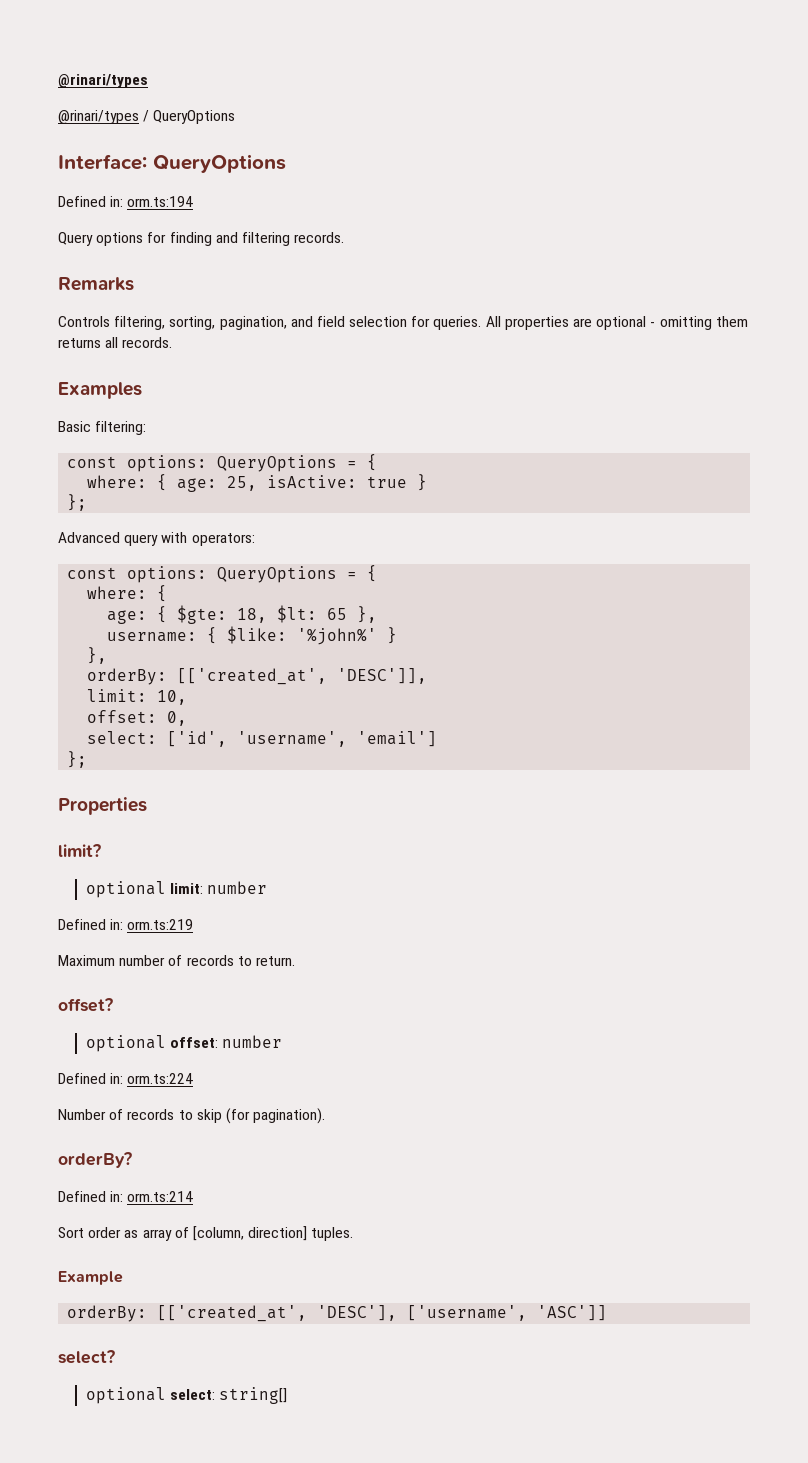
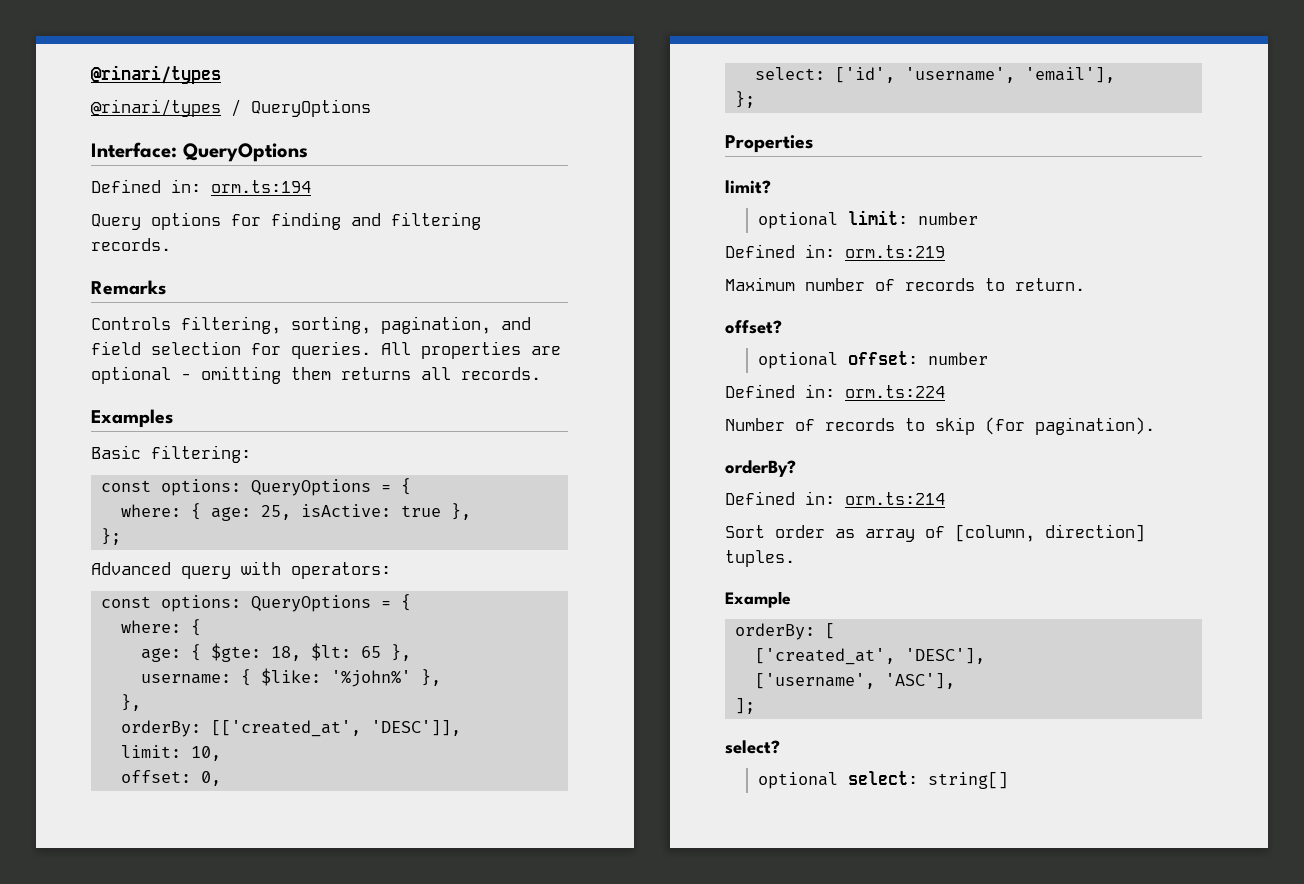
- where: { age: 25, isActive: true }
+ where: { age: 25, isActive: true },
- username: { $like: '%john%' }
+ username: { $like: '%john%' },
- select: ['id', 'username', 'email']
+ select: ['id', 'username', 'email'],
- orderBy: [['created_at', 'DESC'], ['username', 'ASC']]
+ orderBy: [
+ ['created_at', 'DESC'],
+ ['username', 'ASC'],
+ ];

